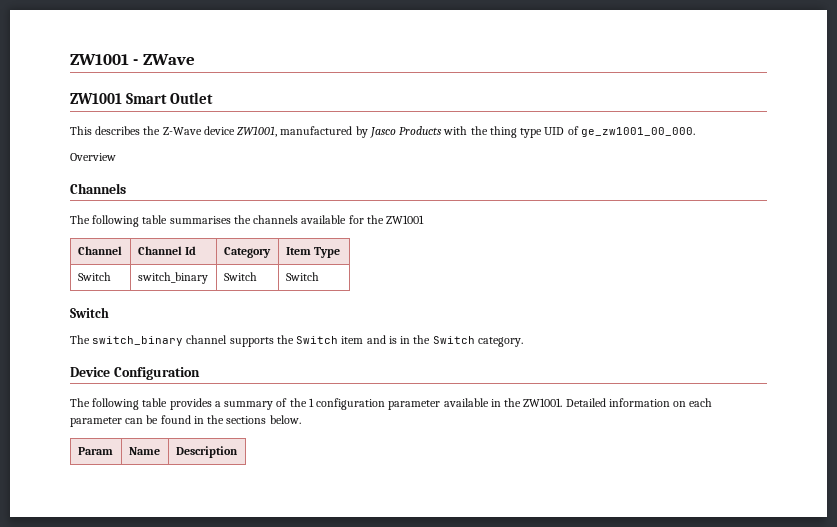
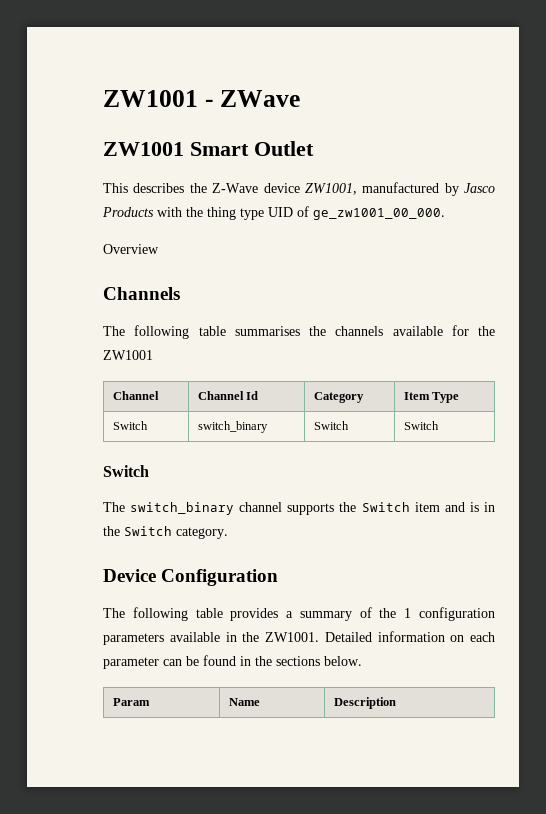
- The following table provides a summary of the 1 configuration parameter available in the ZW1001.
+ The following table provides a summary of the 1 configuration parameters available in the ZW1001.

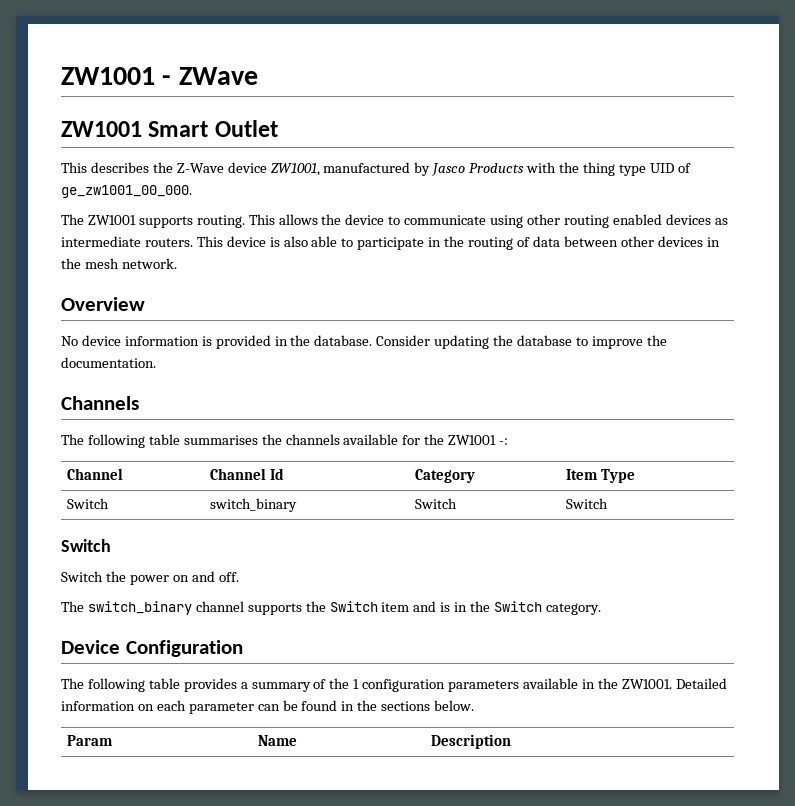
+ The ZW1001 supports routing. This allows the device to communicate using other routing enabled devices as intermediate routers. This device is also able to participate in the routing of data between other devices in the mesh network.
  Overview
+ No device information is provided in the database. Consider updating the database to improve the documentation.
- The following table summarises the channels available for the ZW1001
+ The following table summarises the channels available for the ZW1001 -:
+ Switch the power on and off.

